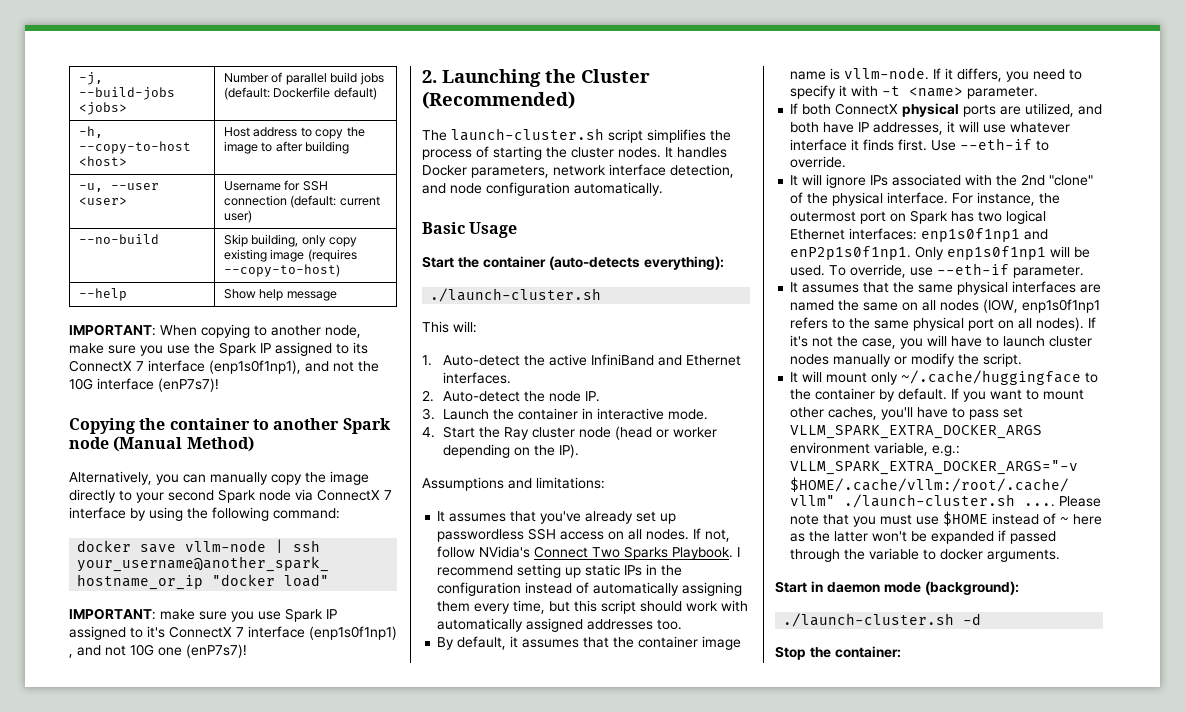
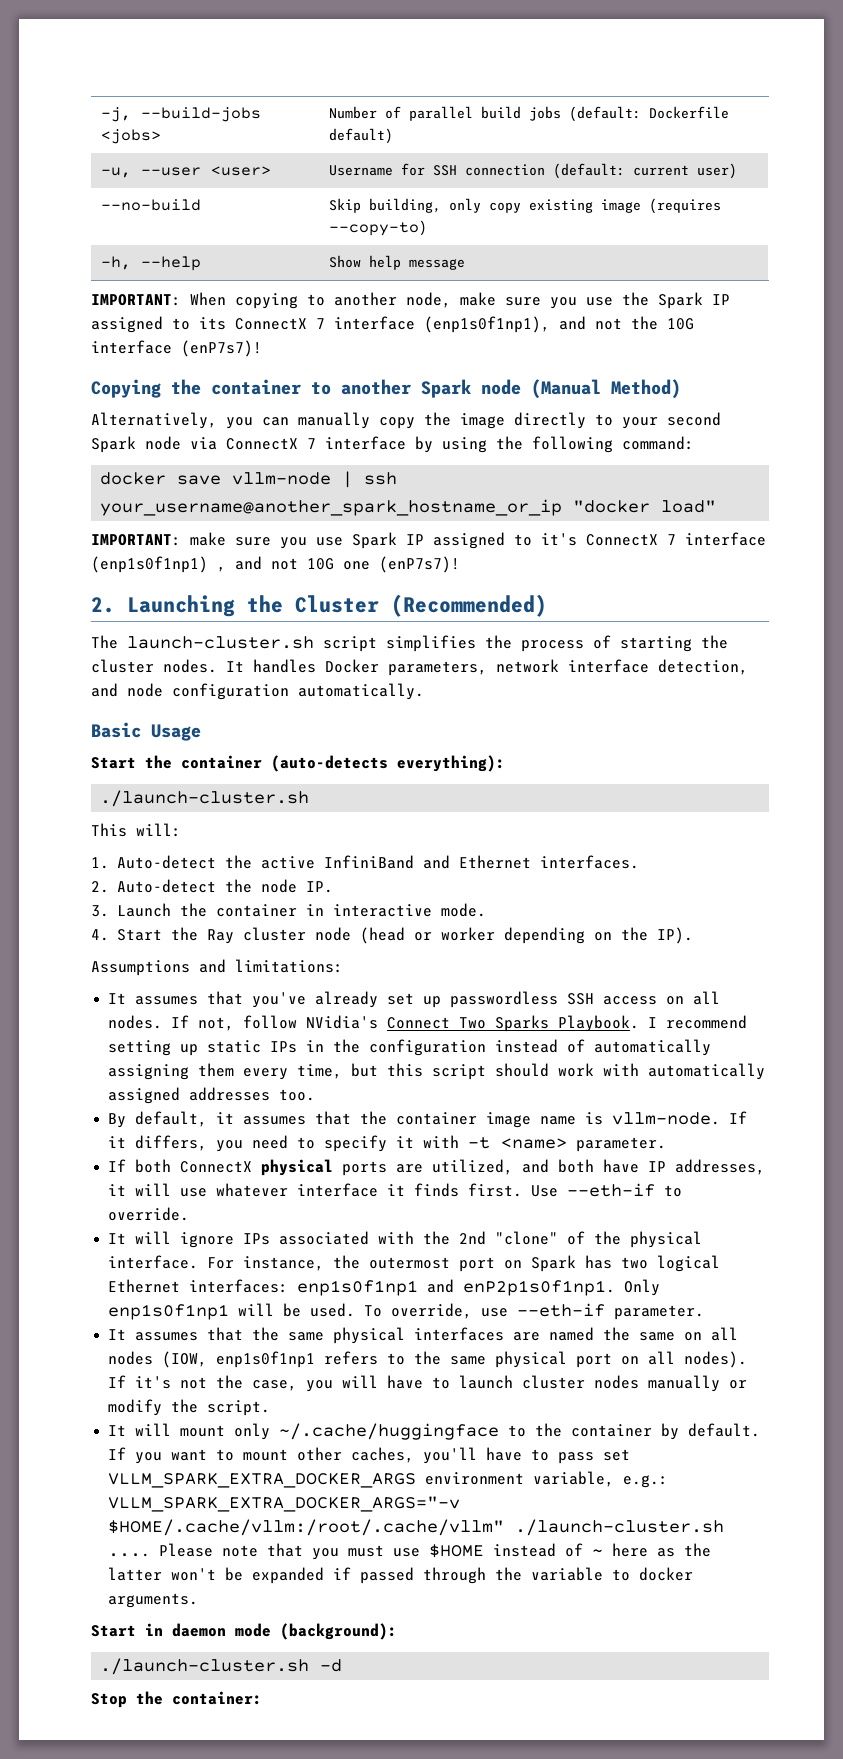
- -h, --copy-to-host <host> | Host address to copy the image to after building
- --no-build | Skip building, only copy existing image (requires --copy-to-host)
- --help | Show help message
+ --no-build | Skip building, only copy existing image (requires --copy-to)
+ -h, --help | Show help message

